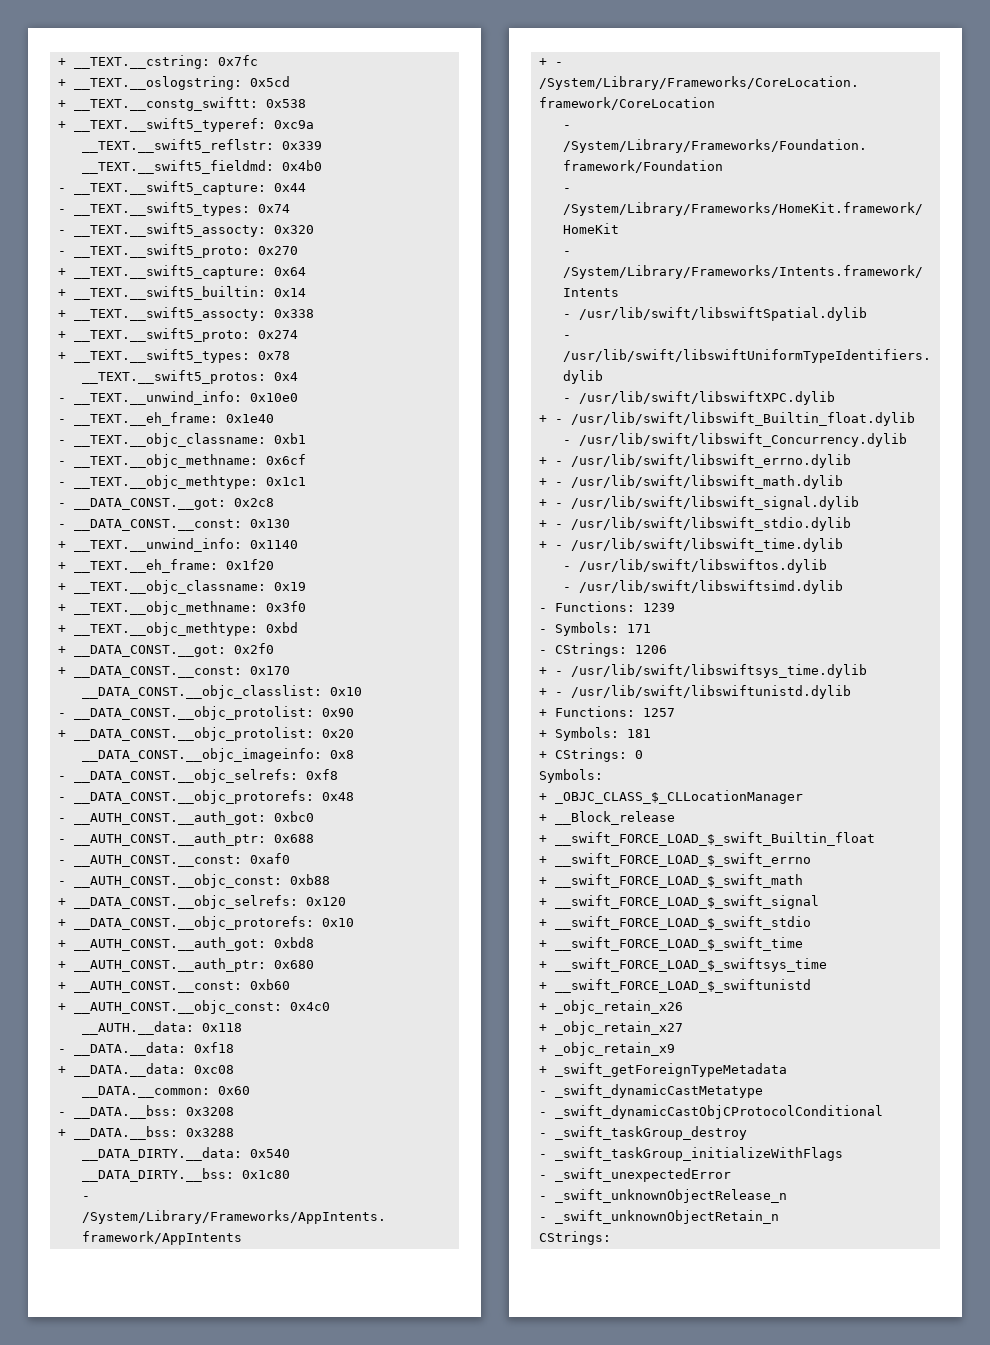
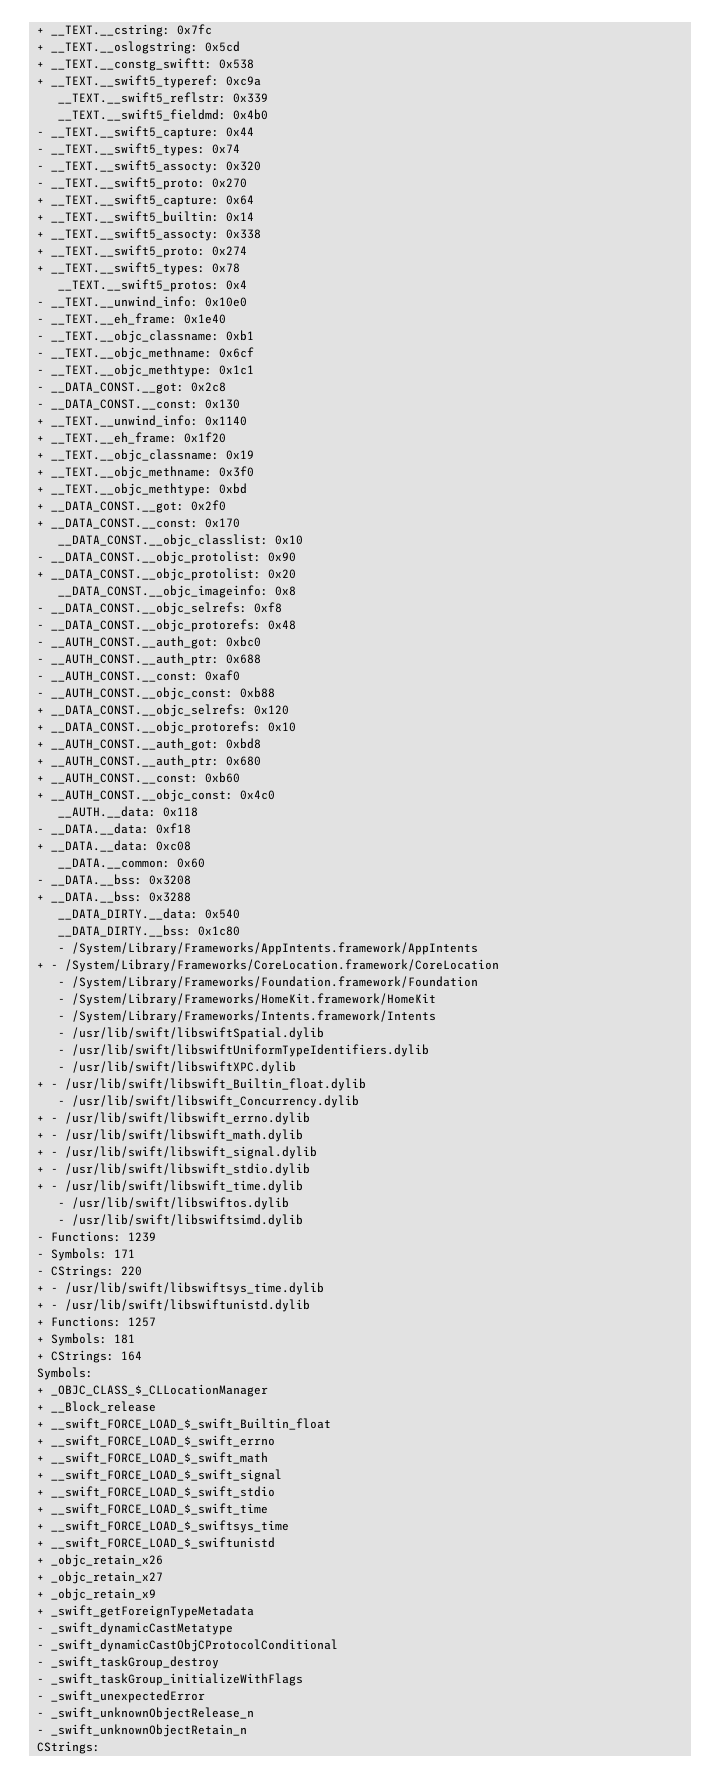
- - CStrings: 1206
+ - CStrings: 220
- + CStrings: 0
+ + CStrings: 164

